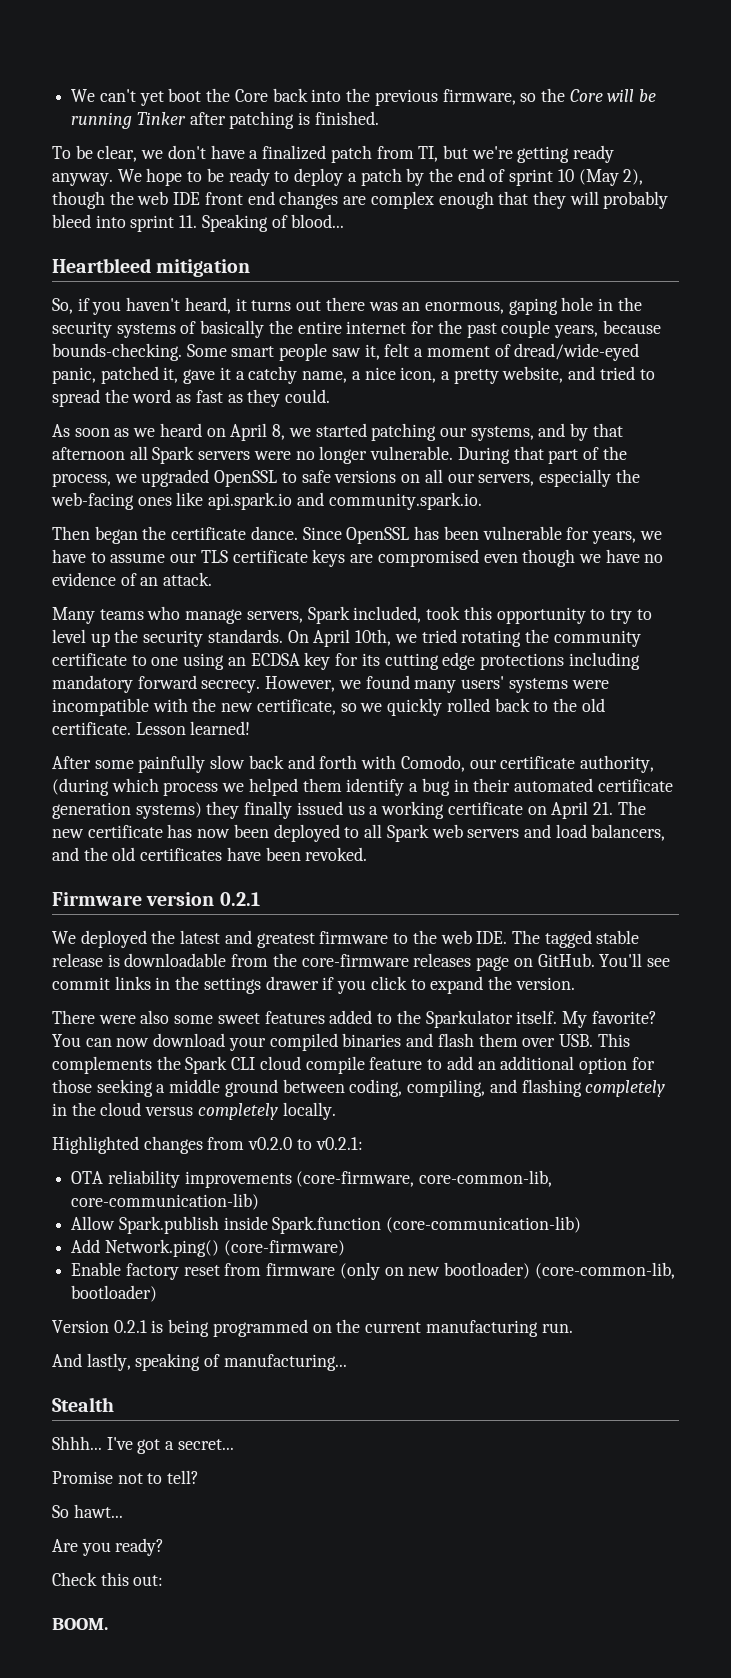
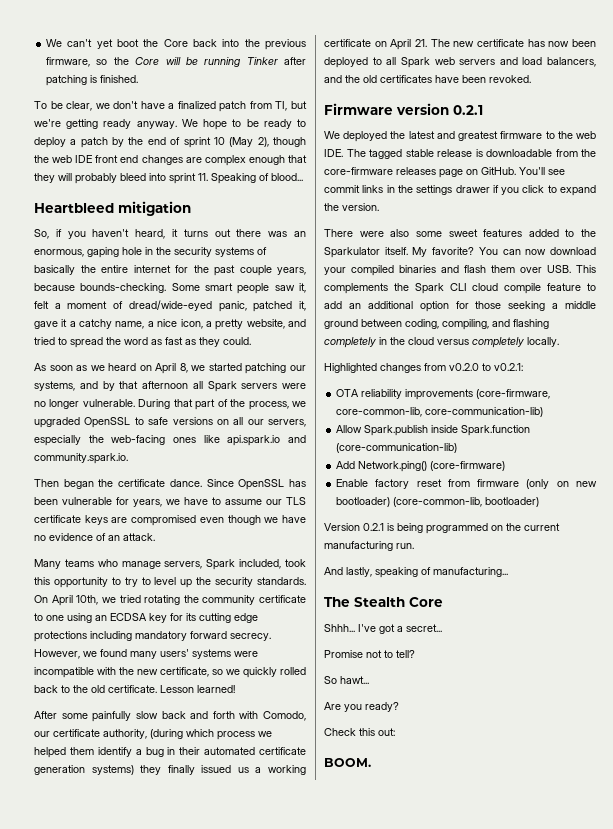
- Stealth
+ The Stealth Core

